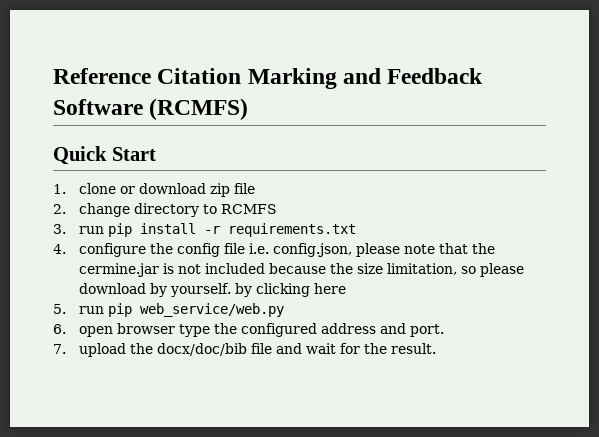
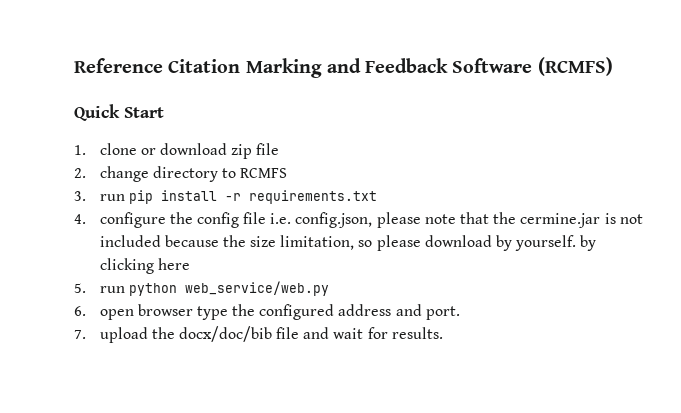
- 5. run pip web_service/web.py
+ 5. run python web_service/web.py
- 7. upload the docx/doc/bib file and wait for the result.
+ 7. upload the docx/doc/bib file and wait for results.

